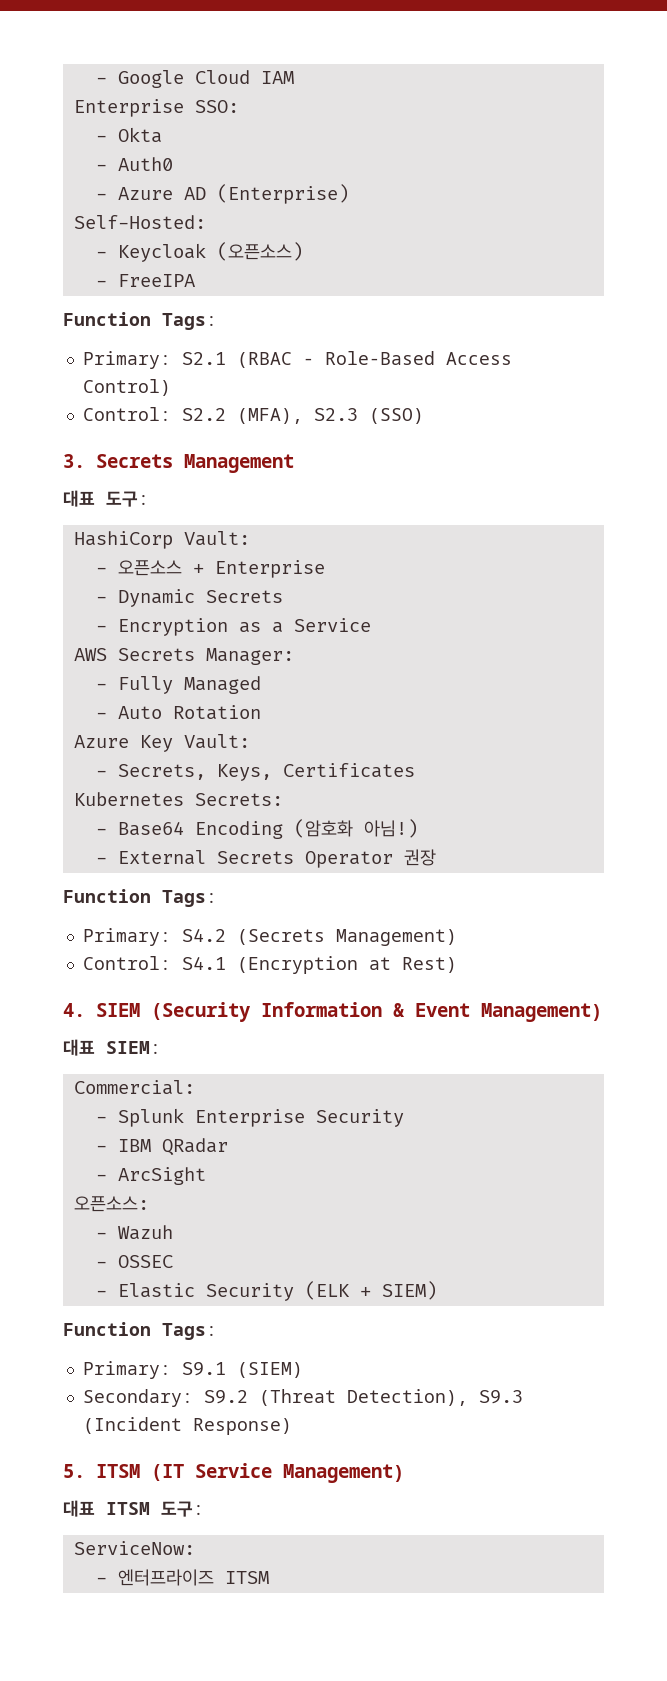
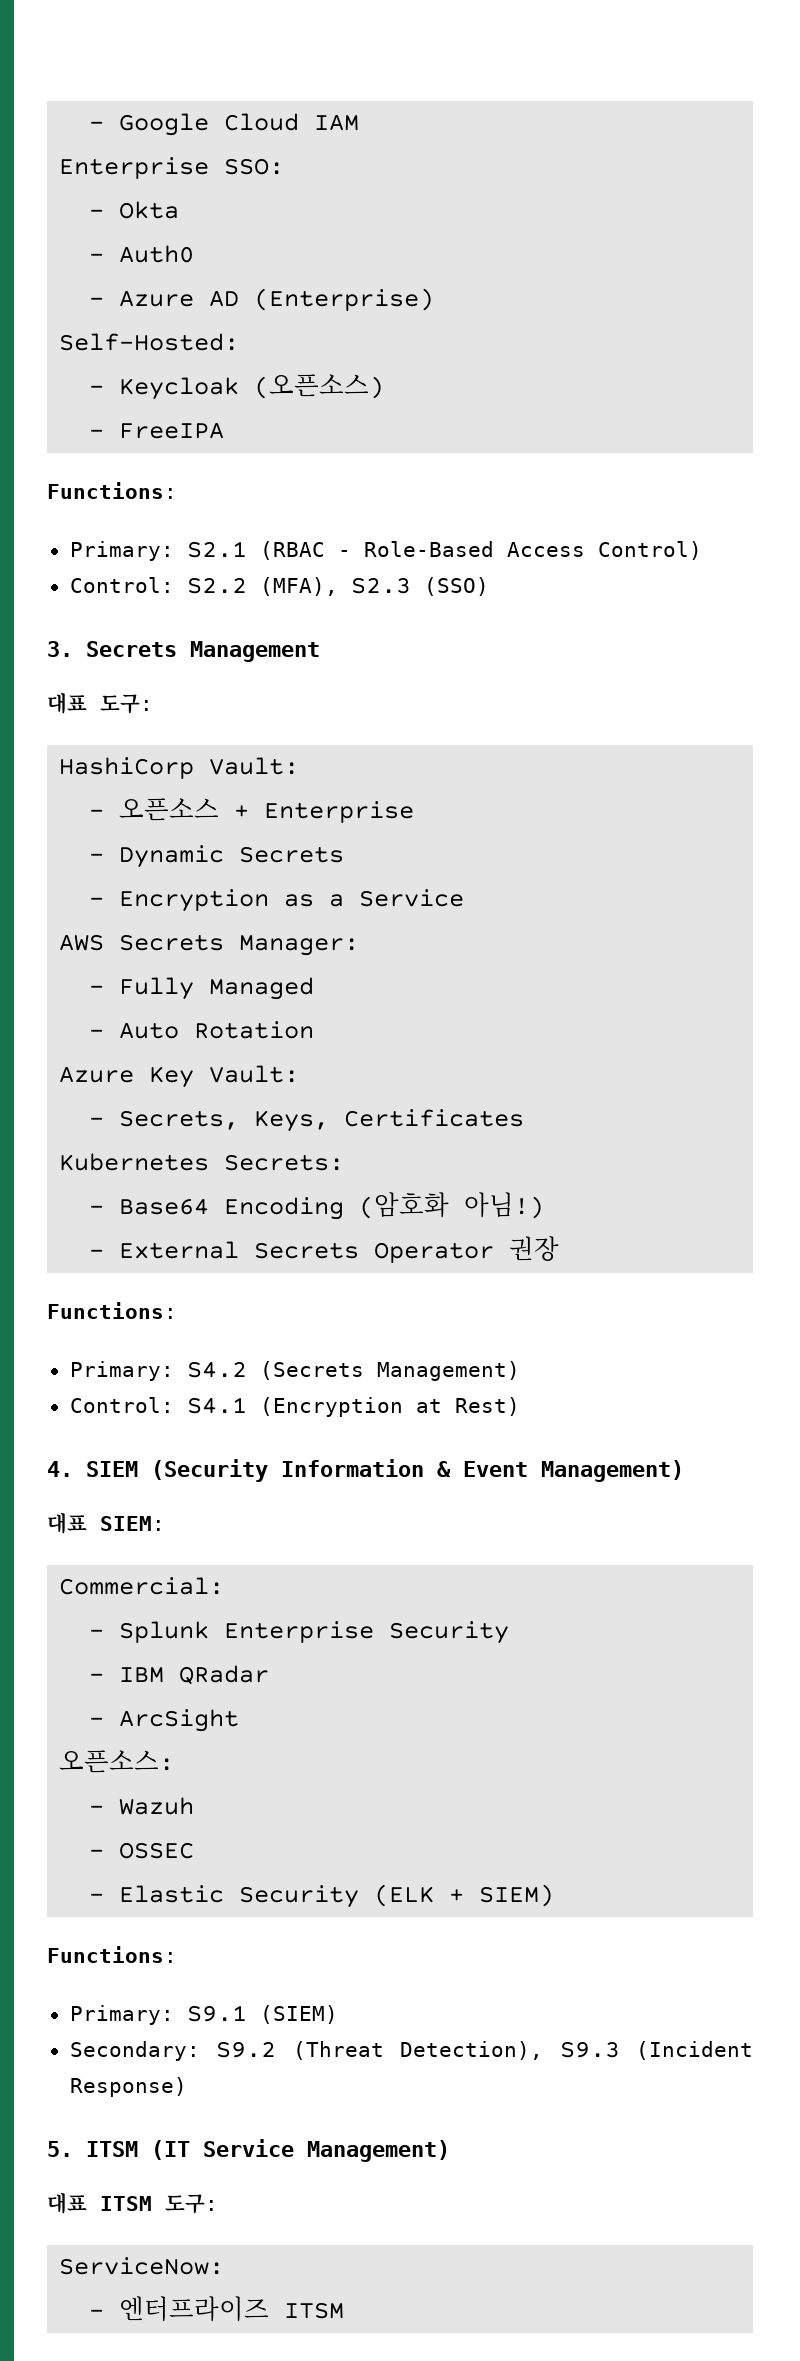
  - FreeIPA
- Function Tags:
+ Functions:
  - External Secrets Operator 권장
- Function Tags:
+ Functions:
  - Elastic Security (ELK + SIEM)
- Function Tags:
+ Functions:

